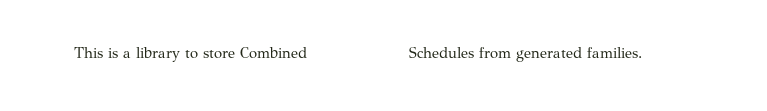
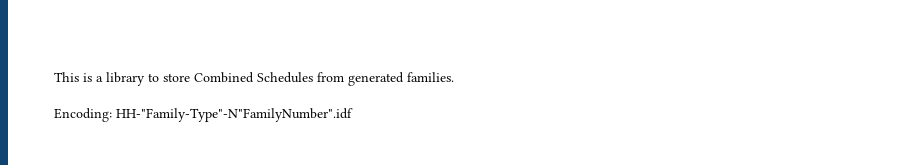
+ Encoding: HH-"Family-Type"-N"FamilyNumber".idf

